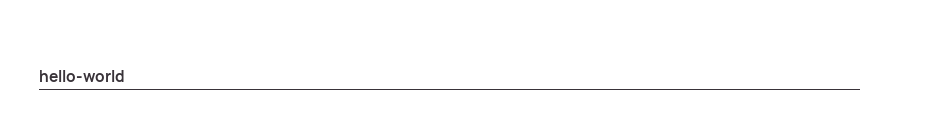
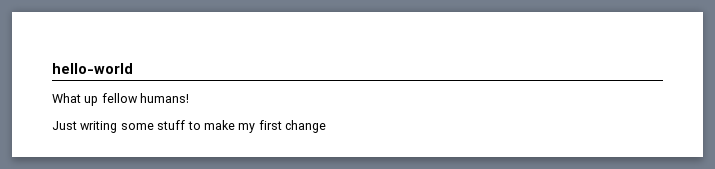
+ What up fellow humans!
+ Just writing some stuff to make my first change

